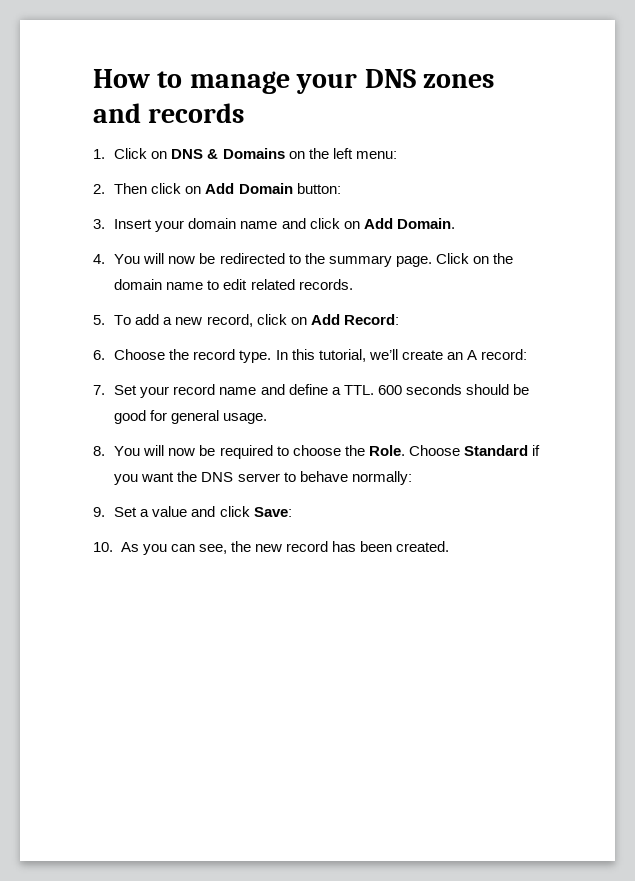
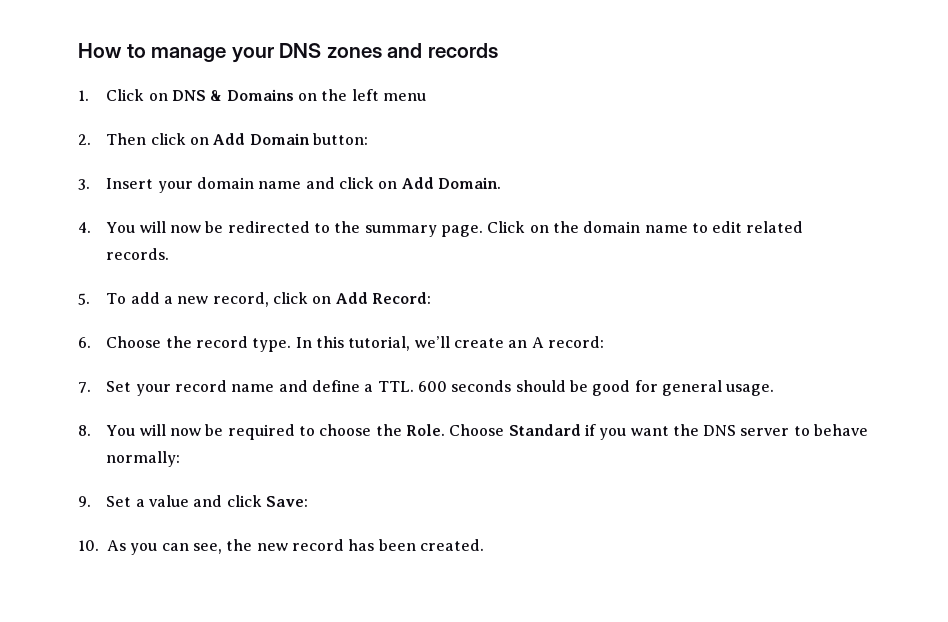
- 1. Click on DNS & Domains on the left menu:
+ 1. Click on DNS & Domains on the left menu

